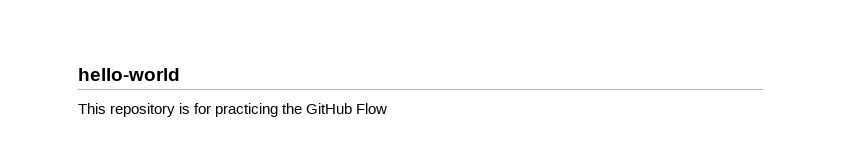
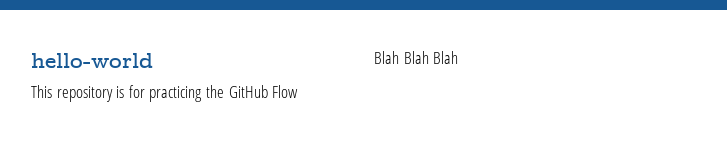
- This repository is for practicing the GitHub Flow
+ This repository is for practicing the GitHub Flow Blah Blah Blah

